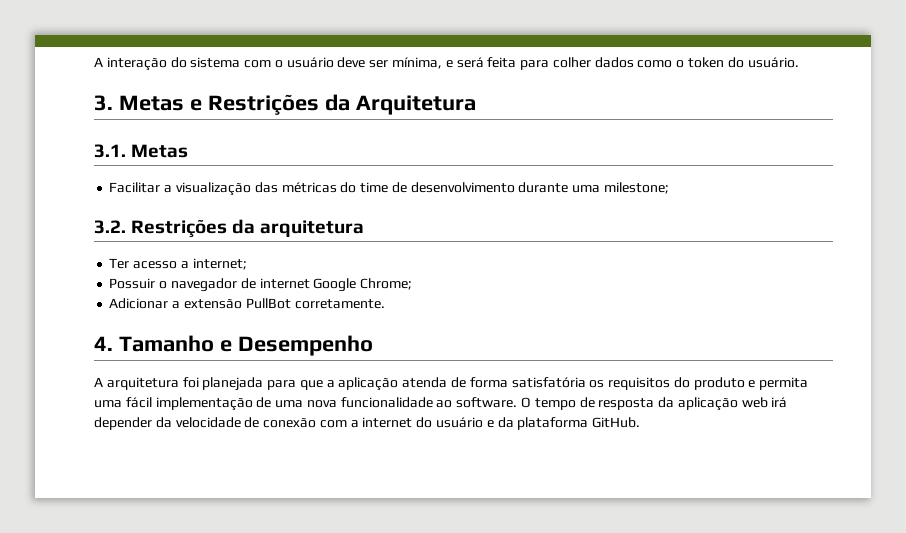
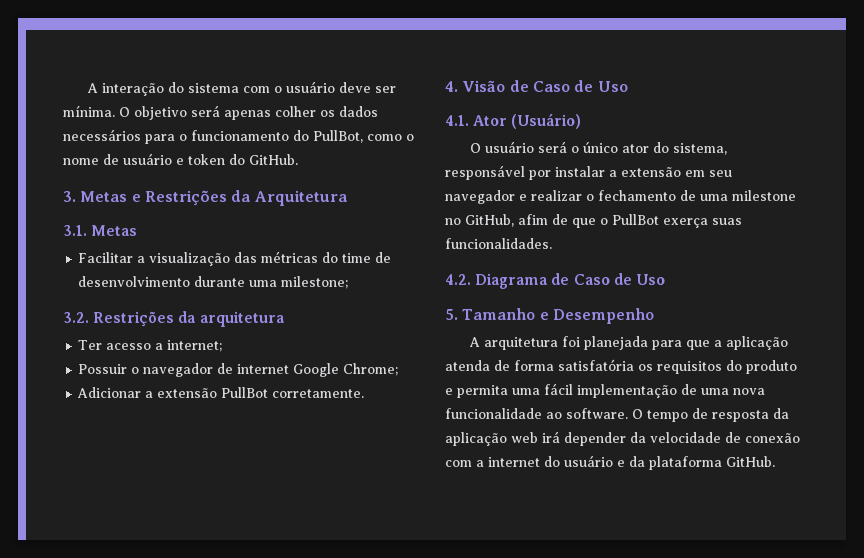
- A interação do sistema com o usuário deve ser mínima, e será feita para colher dados como o token do usuário.
+ A interação do sistema com o usuário deve ser mínima. O objetivo será apenas colher os dados necessários para o funcionamento do PullBot, como o nome de usuário e token do GitHub.
- 4. Tamanho e Desempenho
+ 4. Visão de Caso de Uso
+ 4.1. Ator (Usuário)
+ O usuário será o único ator do sistema, responsável por instalar a extensão em seu navegador e realizar o fechamento de uma milestone no GitHub, afim de que o PullBot exerça suas funcionalidades.
+ 4.2. Diagrama de Caso de Uso
+ 5. Tamanho e Desempenho

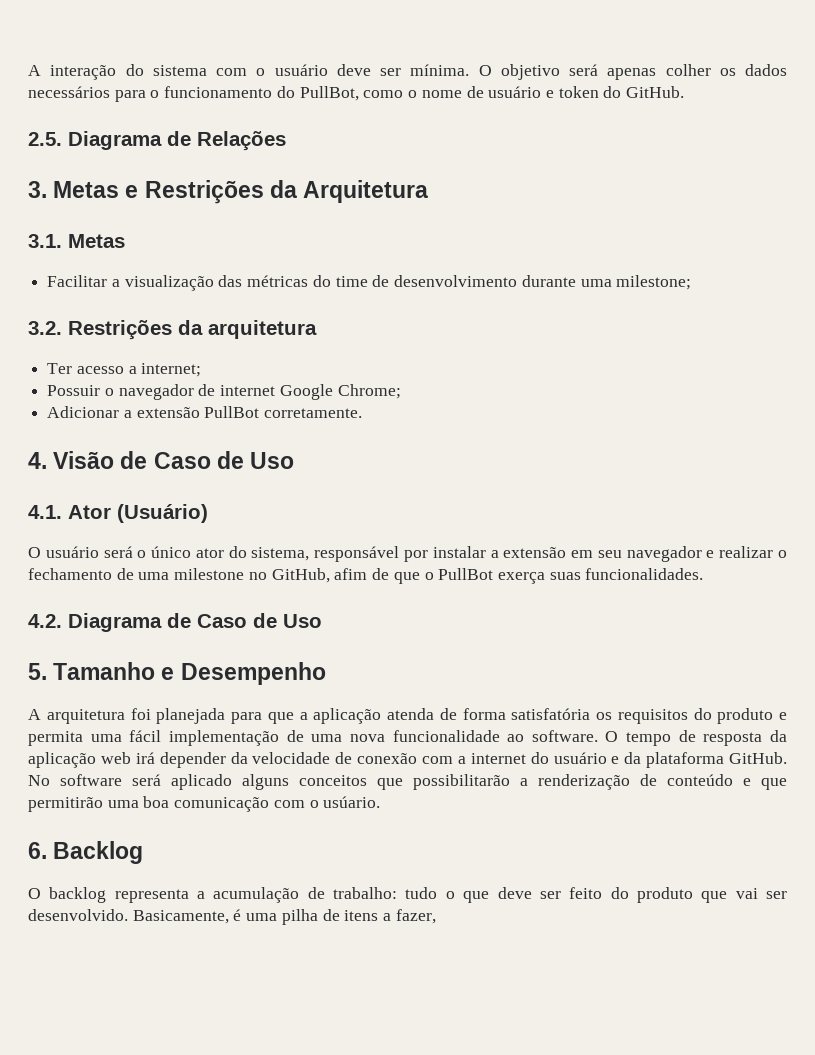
+ 2.5. Diagrama de Relações
+ No software será aplicado alguns conceitos que possibilitarão a renderização de conteúdo e que permitirão uma boa comunicação com o usúario.
+ 6. Backlog
+ O backlog representa a acumulação de trabalho: tudo o que deve ser feito do produto que vai ser desenvolvido. Basicamente, é uma pilha de itens a fazer,

